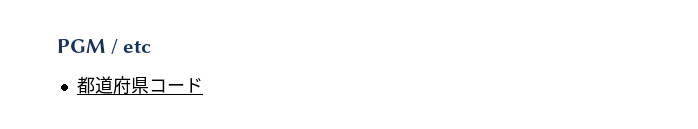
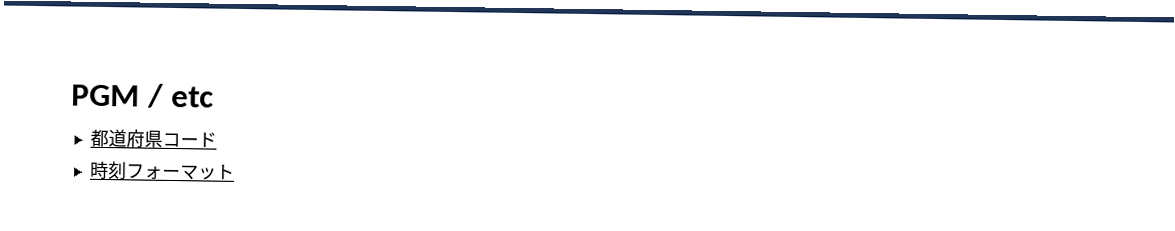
+ 時刻フォーマット

